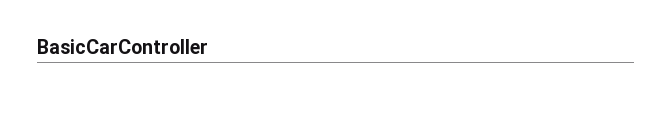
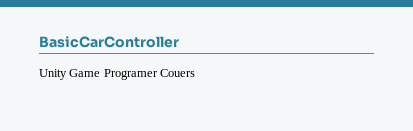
+ Unity Game Programer Couers

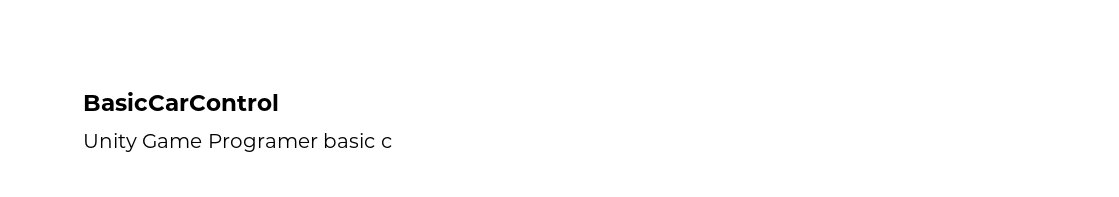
- BasicCarController
+ BasicCarControl
- Unity Game Programer Couers
+ Unity Game Programer basic c

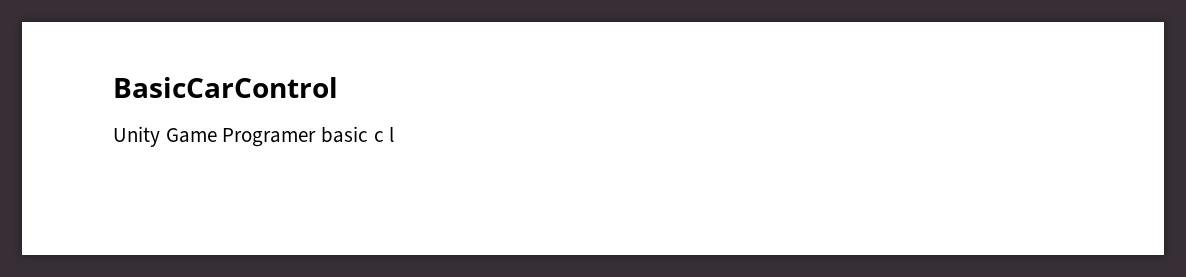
- Unity Game Programer basic c
+ Unity Game Programer basic c l

